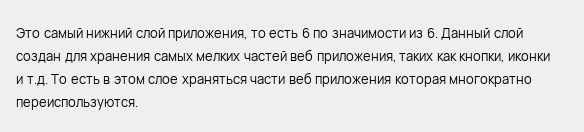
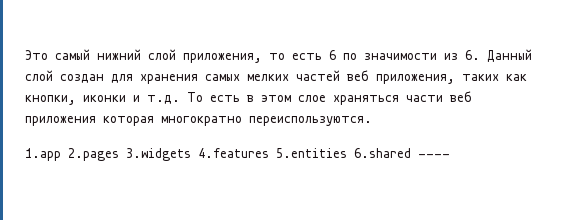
+ 1.app 2.pages 3.widgets 4.features 5.entities 6.shared ----

